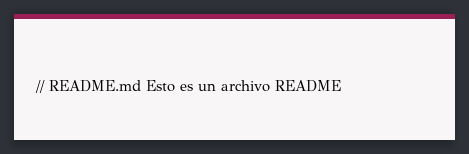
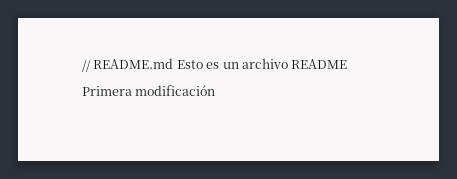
+ Primera modificación

